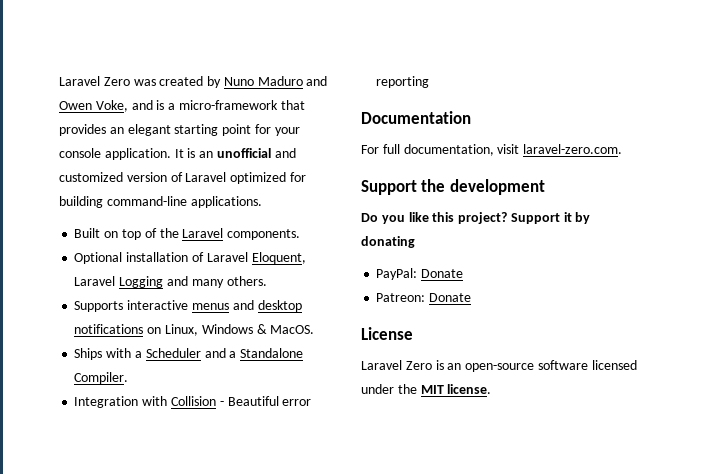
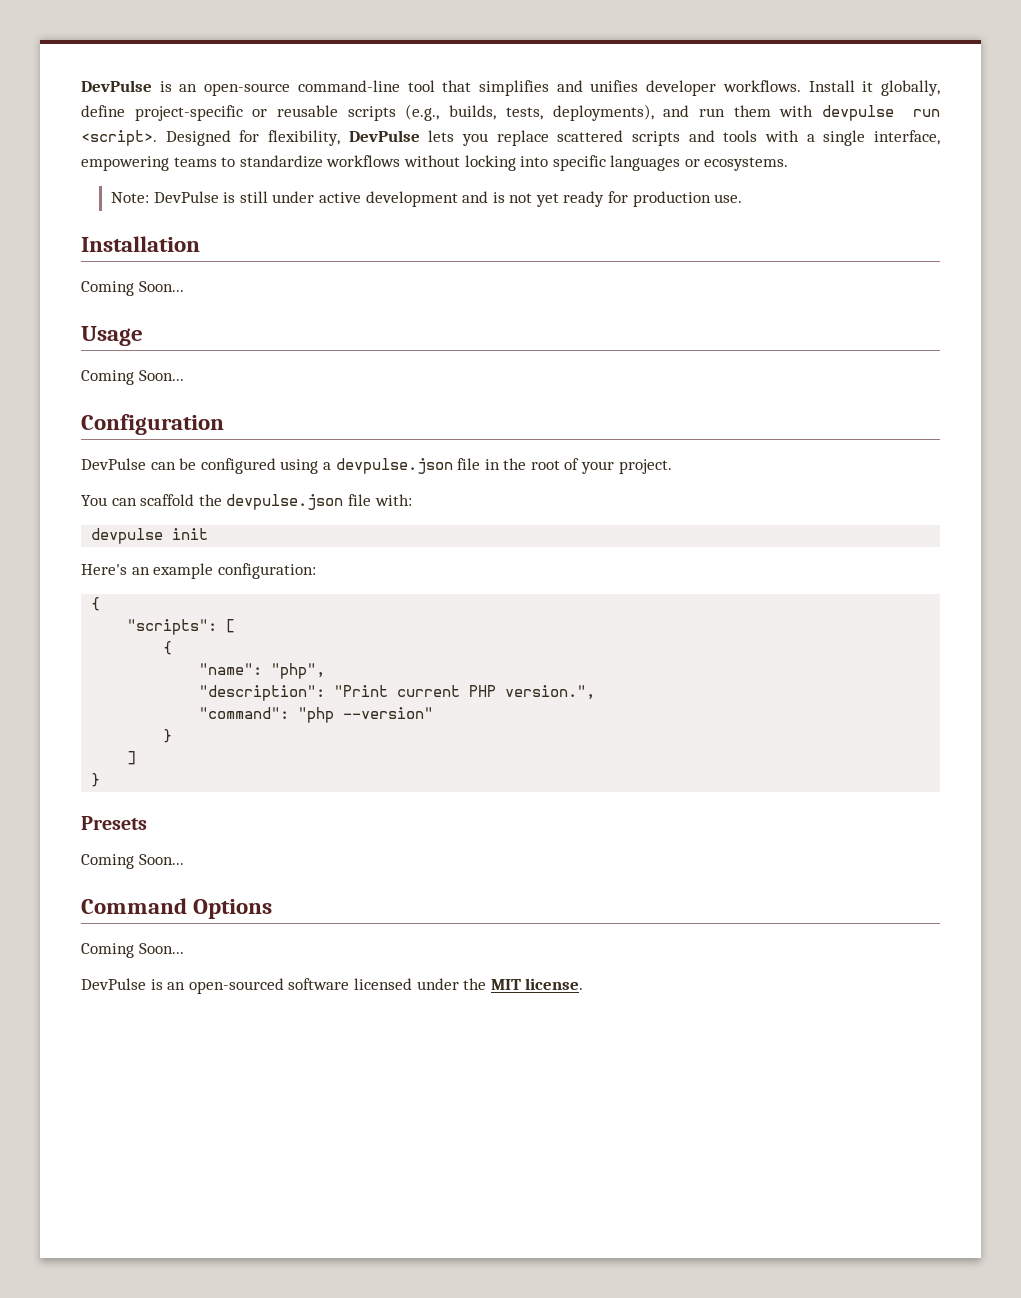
- Laravel Zero was created by Nuno Maduro and Owen Voke, and is a micro-framework that provides an elegant starting point for your console application. It is an unofficial and customized version of Laravel optimized for building command-line applications.
- Built on top of the Laravel components.
- Optional installation of Laravel Eloquent, Laravel Logging and many others.
- Supports interactive menus and desktop notifications on Linux, Windows & MacOS.
- Ships with a Scheduler and a Standalone Compiler.
- Integration with Collision - Beautiful error reporting
- Documentation
- For full documentation, visit laravel-zero.com.
- Support the development
- Do you like this project? Support it by donating
- PayPal: Donate
- Patreon: Donate
- License
- Laravel Zero is an open-source software licensed under the MIT license.
+ DevPulse is an open-source command-line tool that simplifies and unifies developer workflows. Install it globally, define project-specific or reusable scripts (e.g., builds, tests, deployments), and run them with devpulse run <script>. Designed for flexibility, DevPulse lets you replace scattered scripts and tools with a single interface, empowering teams to standardize workflows without locking into specific languages or ecosystems.
+ Note: DevPulse is still under active development and is not yet ready for production use.
+ Installation
+ Coming Soon...
+ Usage
+ Coming Soon...
+ Configuration
+ DevPulse can be configured using a devpulse.json file in the root of your project.
+ You can scaffold the devpulse.json file with:
+ devpulse init
+ Here's an example configuration:
+ {
+ "scripts": [
+ {
+ "name": "php",
+ "description": "Print current PHP version.",
+ "command": "php --version"
+ }
+ ]
+ }
+ Presets
+ Coming Soon...
+ Command Options
+ Coming Soon...
+ DevPulse is an open-sourced software licensed under the MIT license.

